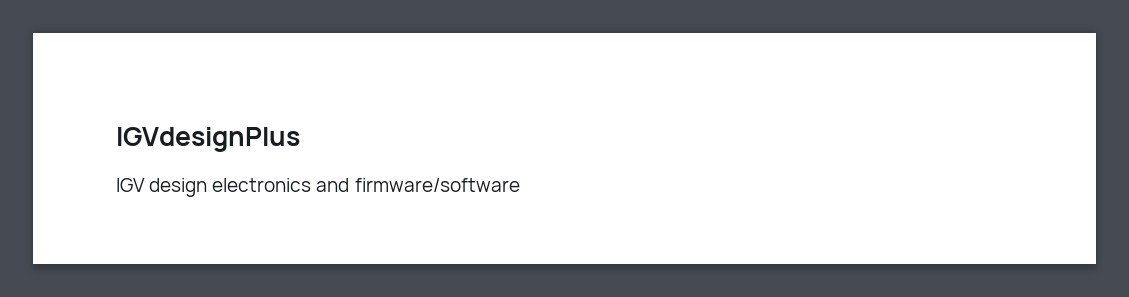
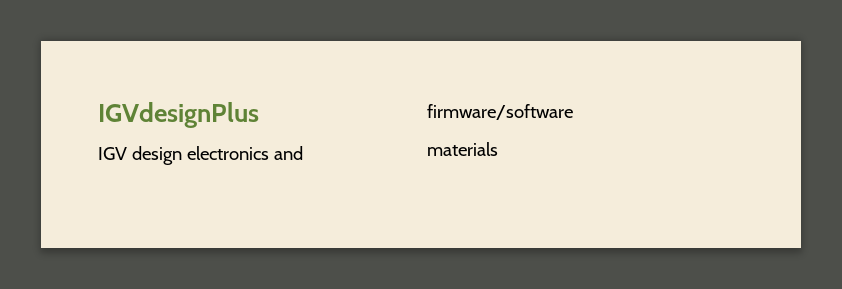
+ materials

